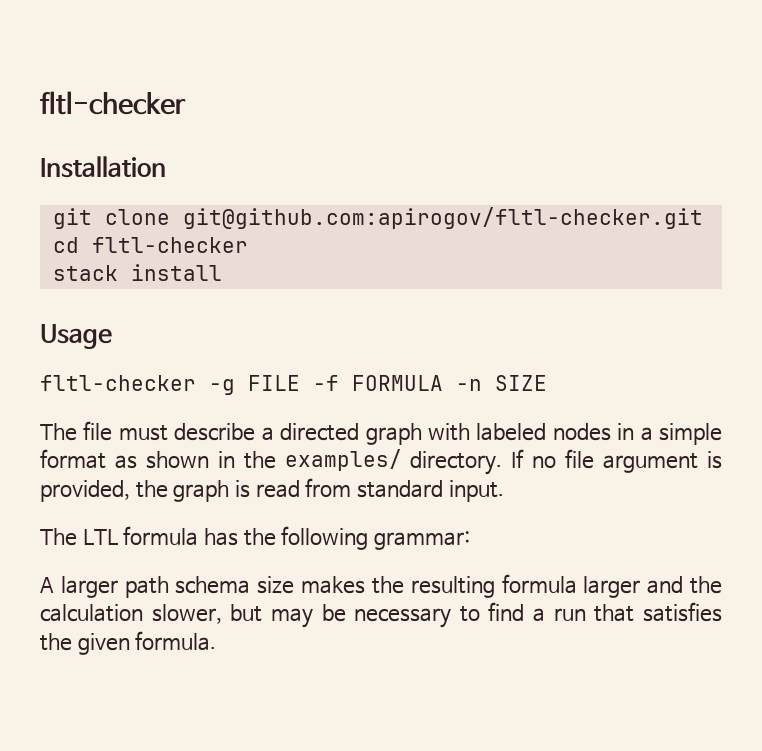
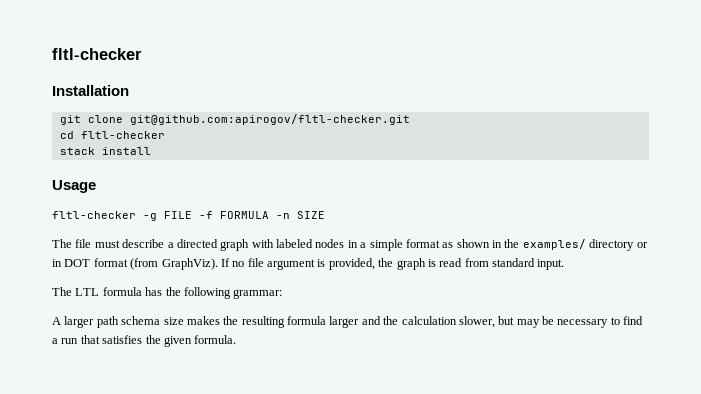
- The file must describe a directed graph with labeled nodes in a simple format as shown in the examples/ directory.
+ The file must describe a directed graph with labeled nodes in a simple format as shown in the examples/ directory or in DOT format (from GraphViz).

